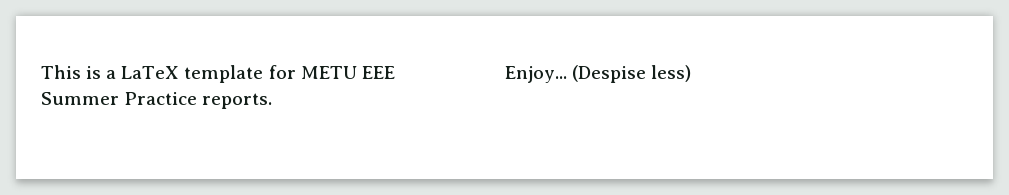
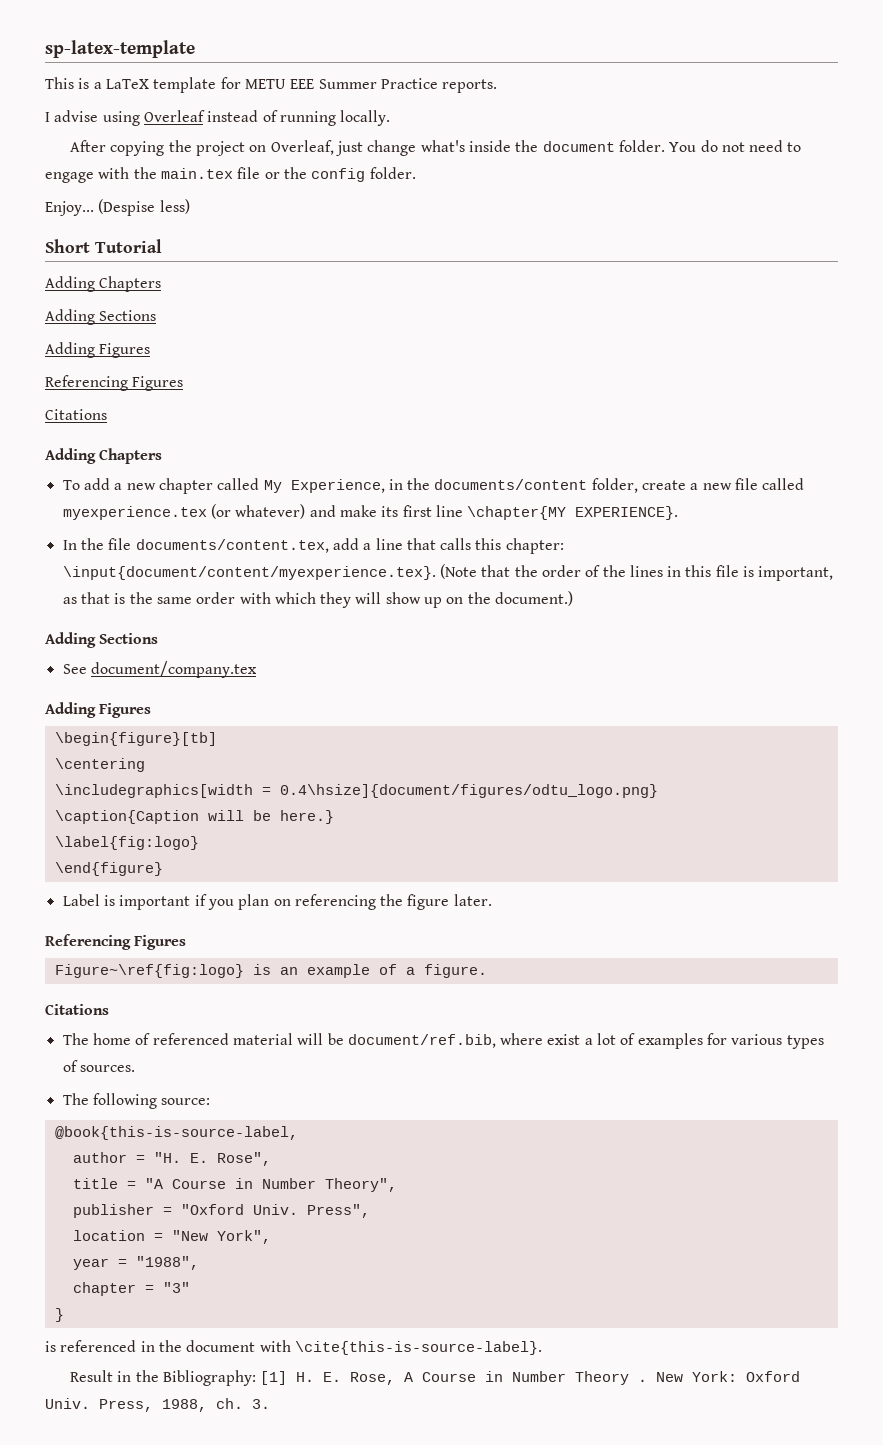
+ sp-latex-template
+ I advise using Overleaf instead of running locally.
+ After copying the project on Overleaf, just change what's inside the document folder. You do not need to engage with the main.tex file or the config folder.
  Enjoy... (Despise less)
+ Short Tutorial
+ Adding Chapters
+ Adding Sections
+ Adding Figures
+ Referencing Figures
+ Citations
+ Adding Chapters
+ To add a new chapter called My Experience, in the documents/content folder, create a new file called myexperience.tex (or whatever) and make its first line \chapter{MY EXPERIENCE}.
+ In the file documents/content.tex, add a line that calls this chapter: \input{document/content/myexperience.tex}. (Note that the order of the lines in this file is important, as that is the same order with which they will show up on the document.)
+ Adding Sections
+ See document/company.tex
+ Adding Figures
+ \begin{figure}[tb]
+ \centering
+ \includegraphics[width = 0.4\hsize]{document/figures/odtu_logo.png}
+ \caption{Caption will be here.}
+ \label{fig:logo}
+ \end{figure}
+ Label is important if you plan on referencing the figure later.
+ Referencing Figures
+ Figure~\ref{fig:logo} is an example of a figure.
+ Citations
+ The home of referenced material will be document/ref.bib, where exist a lot of examples for various types of sources.
+ The following source:
+ @book{this-is-source-label,
+ author = "H. E. Rose",
+ title = "A Course in Number Theory",
+ publisher = "Oxford Univ. Press",
+ location = "New York",
+ year = "1988",
+ chapter = "3"
+ }
+ is referenced in the document with \cite{this-is-source-label}.
+ Result in the Bibliography: [1] H. E. Rose, A Course in Number Theory . New York: Oxford Univ. Press, 1988, ch. 3.

